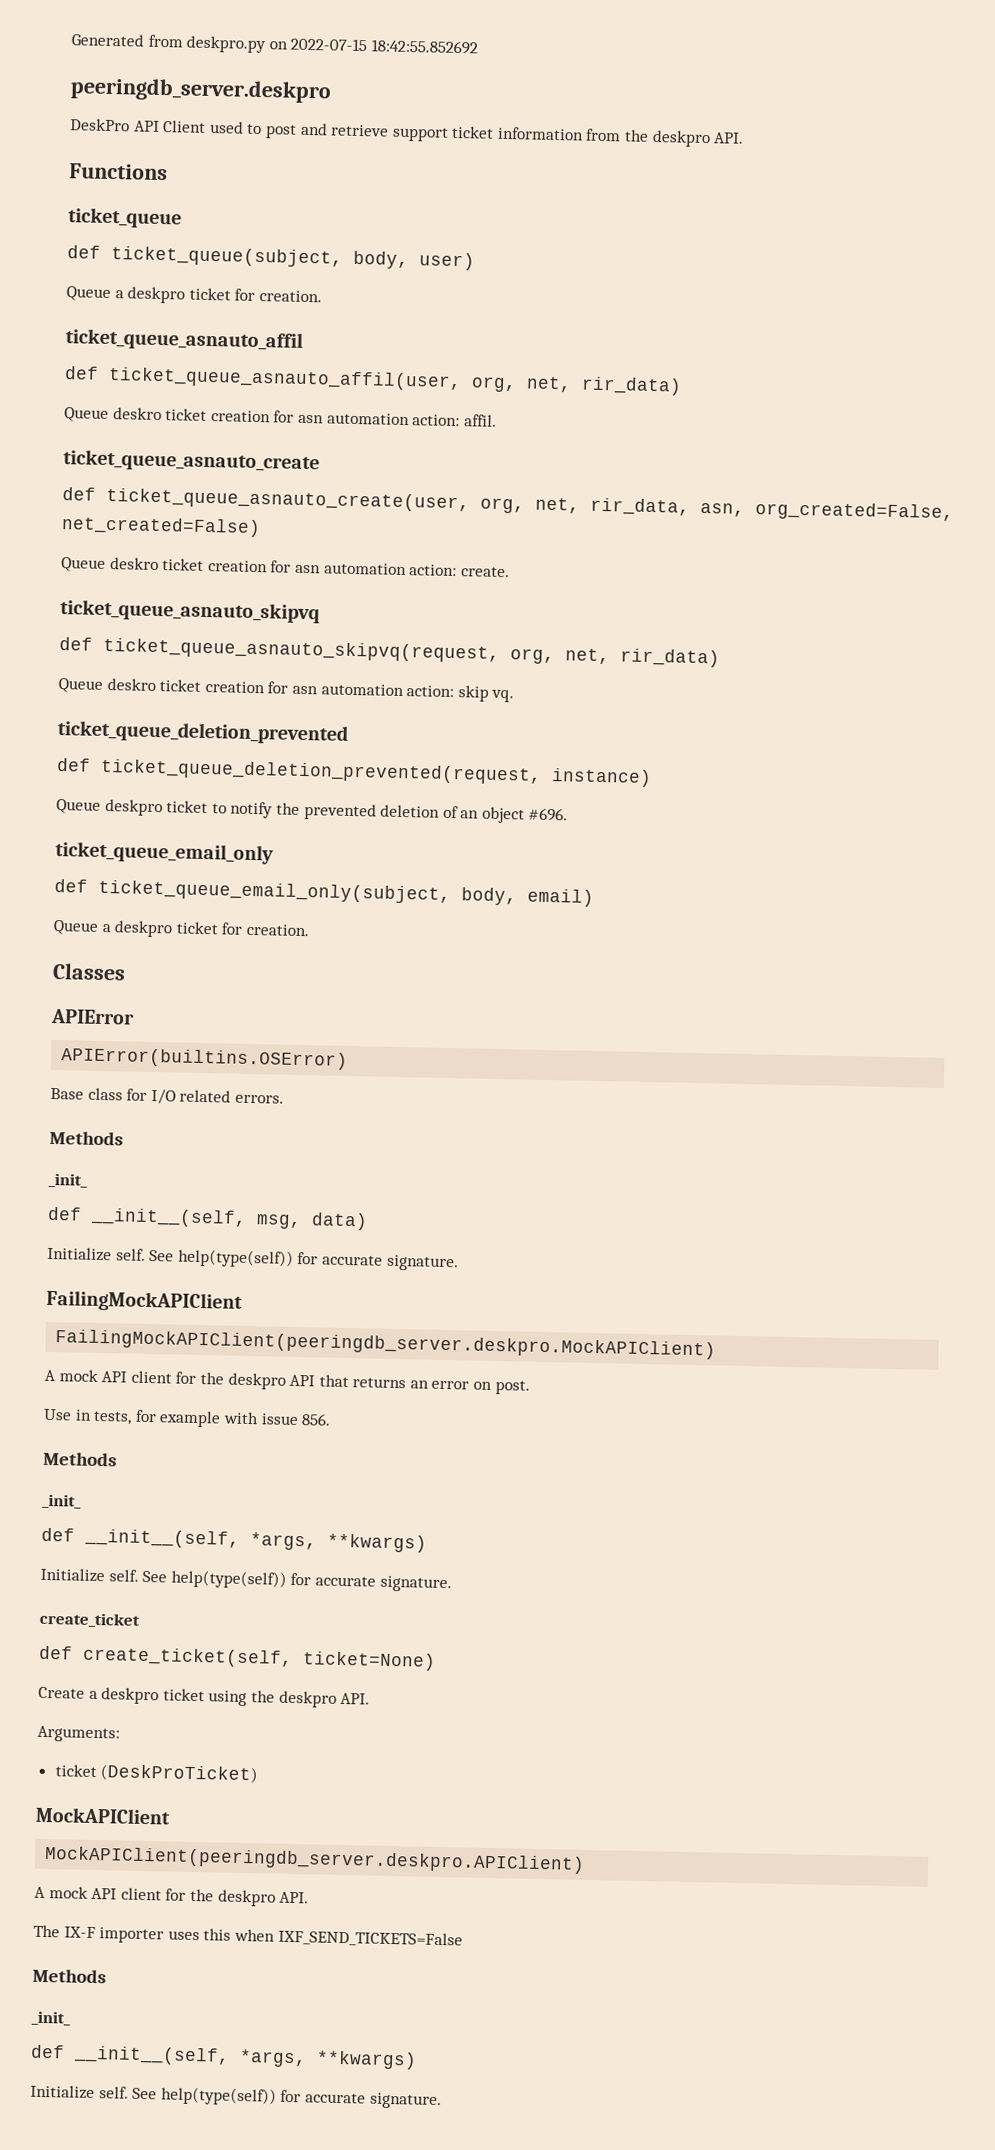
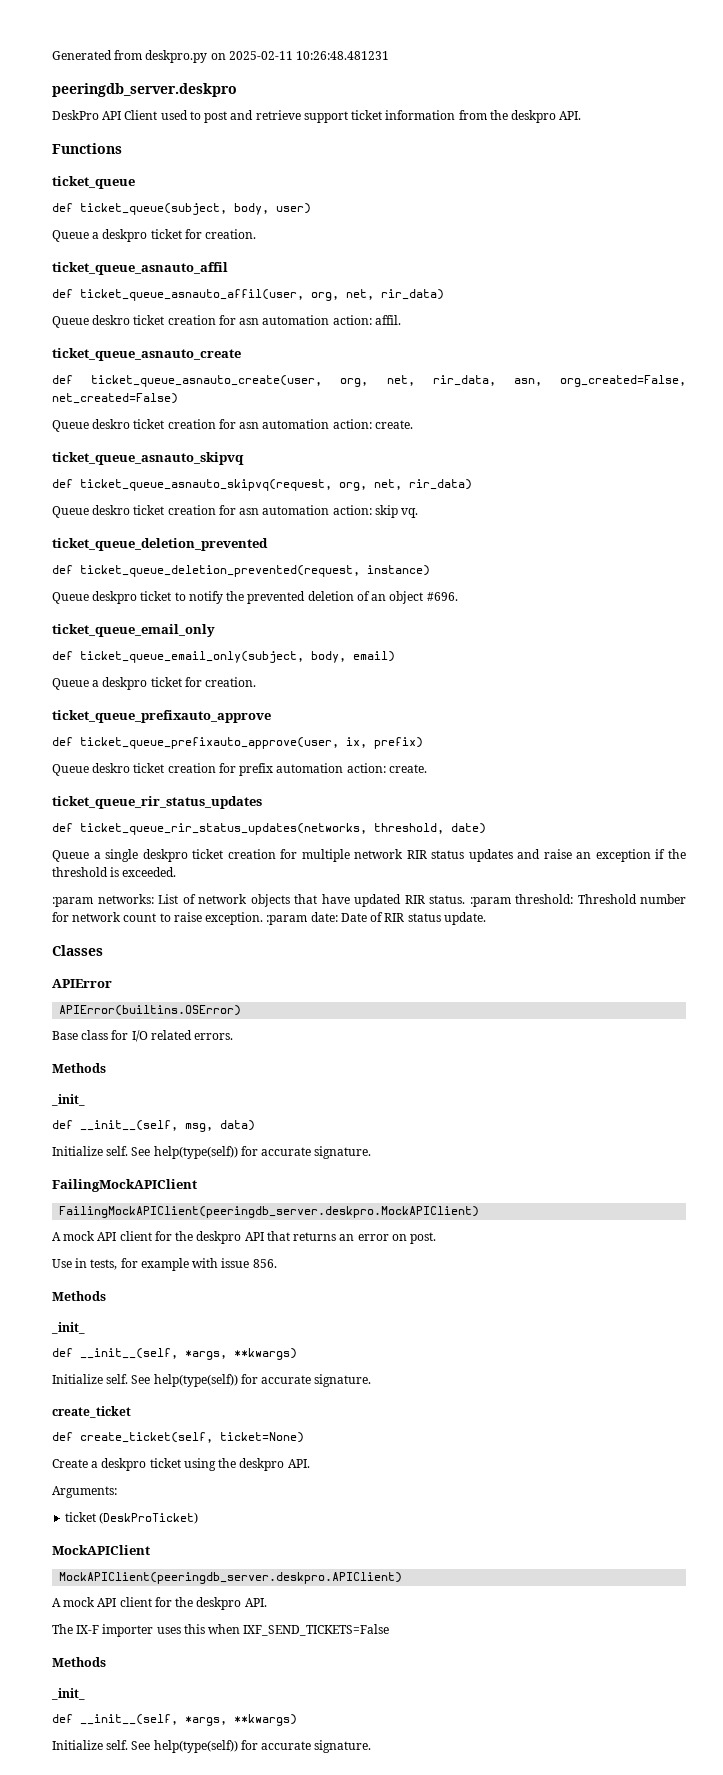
- Generated from deskpro.py on 2022-07-15 18:42:55.852692
+ Generated from deskpro.py on 2025-02-11 10:26:48.481231
+ ticket_queue_prefixauto_approve
+ def ticket_queue_prefixauto_approve(user, ix, prefix)
+ Queue deskro ticket creation for prefix automation action: create.
+ ticket_queue_rir_status_updates
+ def ticket_queue_rir_status_updates(networks, threshold, date)
+ Queue a single deskpro ticket creation for multiple network RIR status updates and raise an exception if the threshold is exceeded.
+ :param networks: List of network objects that have updated RIR status. :param threshold: Threshold number for network count to raise exception. :param date: Date of RIR status update.

